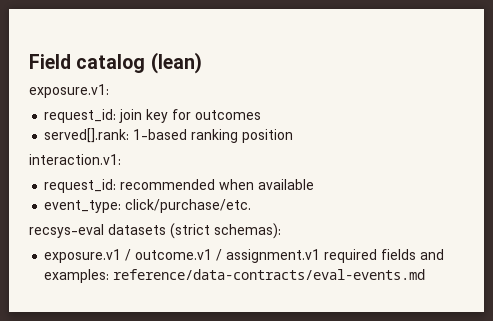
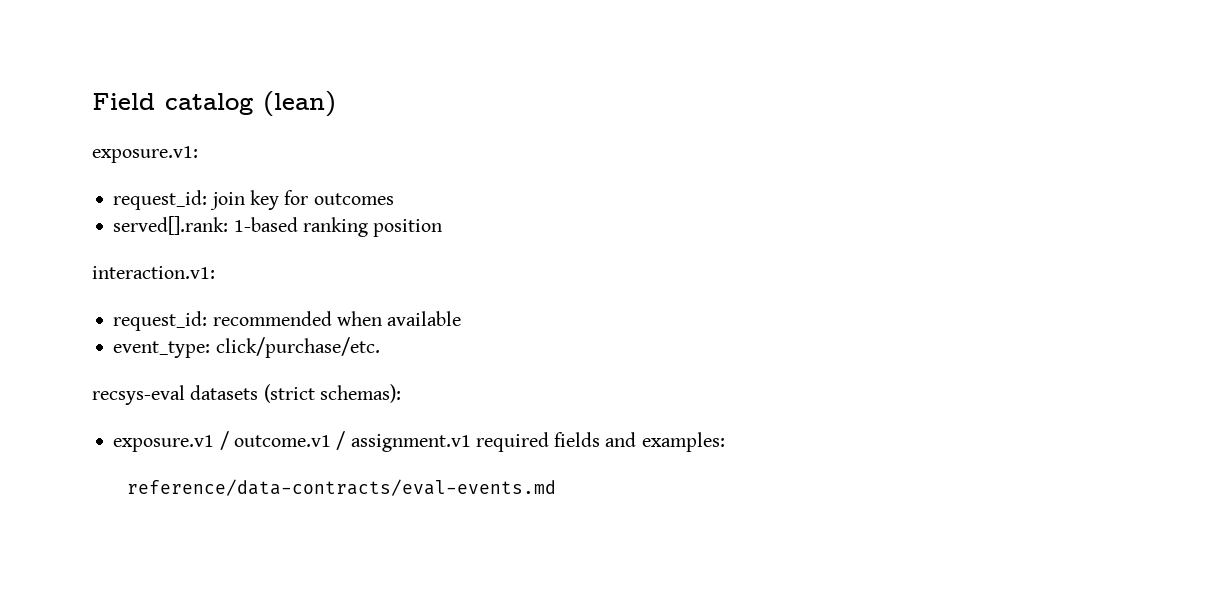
- exposure.v1 / outcome.v1 / assignment.v1 required fields and examples: reference/data-contracts/eval-events.md
+ exposure.v1 / outcome.v1 / assignment.v1 required fields and examples:
+ reference/data-contracts/eval-events.md

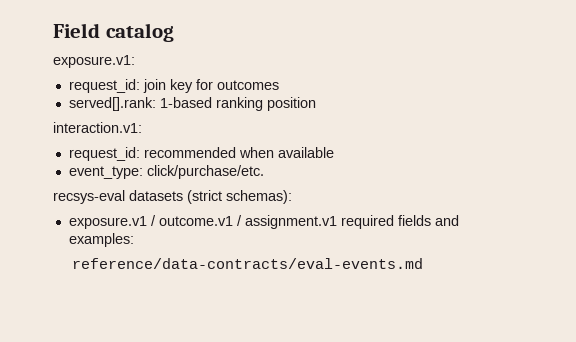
- Field catalog (lean)
+ Field catalog

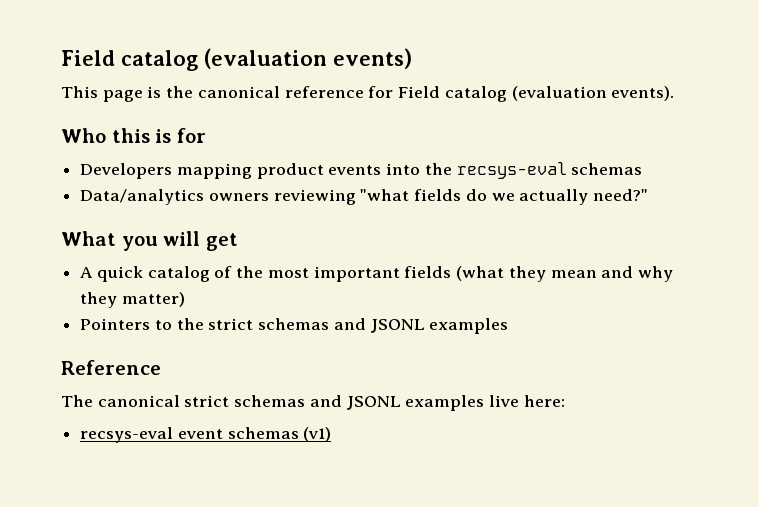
- Field catalog
- exposure.v1:
- request_id: join key for outcomes
- served[].rank: 1-based ranking position
- interaction.v1:
- request_id: recommended when available
- event_type: click/purchase/etc.
- recsys-eval datasets (strict schemas):
- exposure.v1 / outcome.v1 / assignment.v1 required fields and examples:
- reference/data-contracts/eval-events.md
+ Field catalog (evaluation events)
+ This page is the canonical reference for Field catalog (evaluation events).
+ Who this is for
+ Developers mapping product events into the recsys-eval schemas
+ Data/analytics owners reviewing "what fields do we actually need?"
+ What you will get
+ A quick catalog of the most important fields (what they mean and why they matter)
+ Pointers to the strict schemas and JSONL examples
+ Reference
+ The canonical strict schemas and JSONL examples live here:
+ recsys-eval event schemas (v1)

